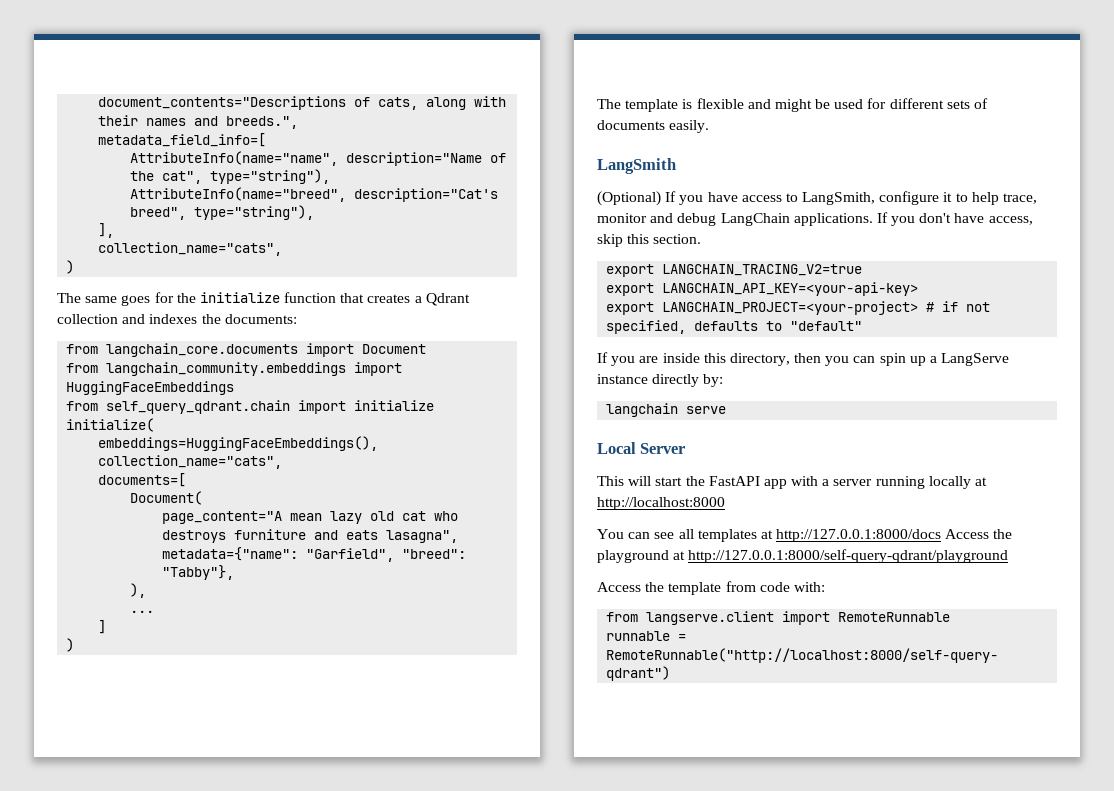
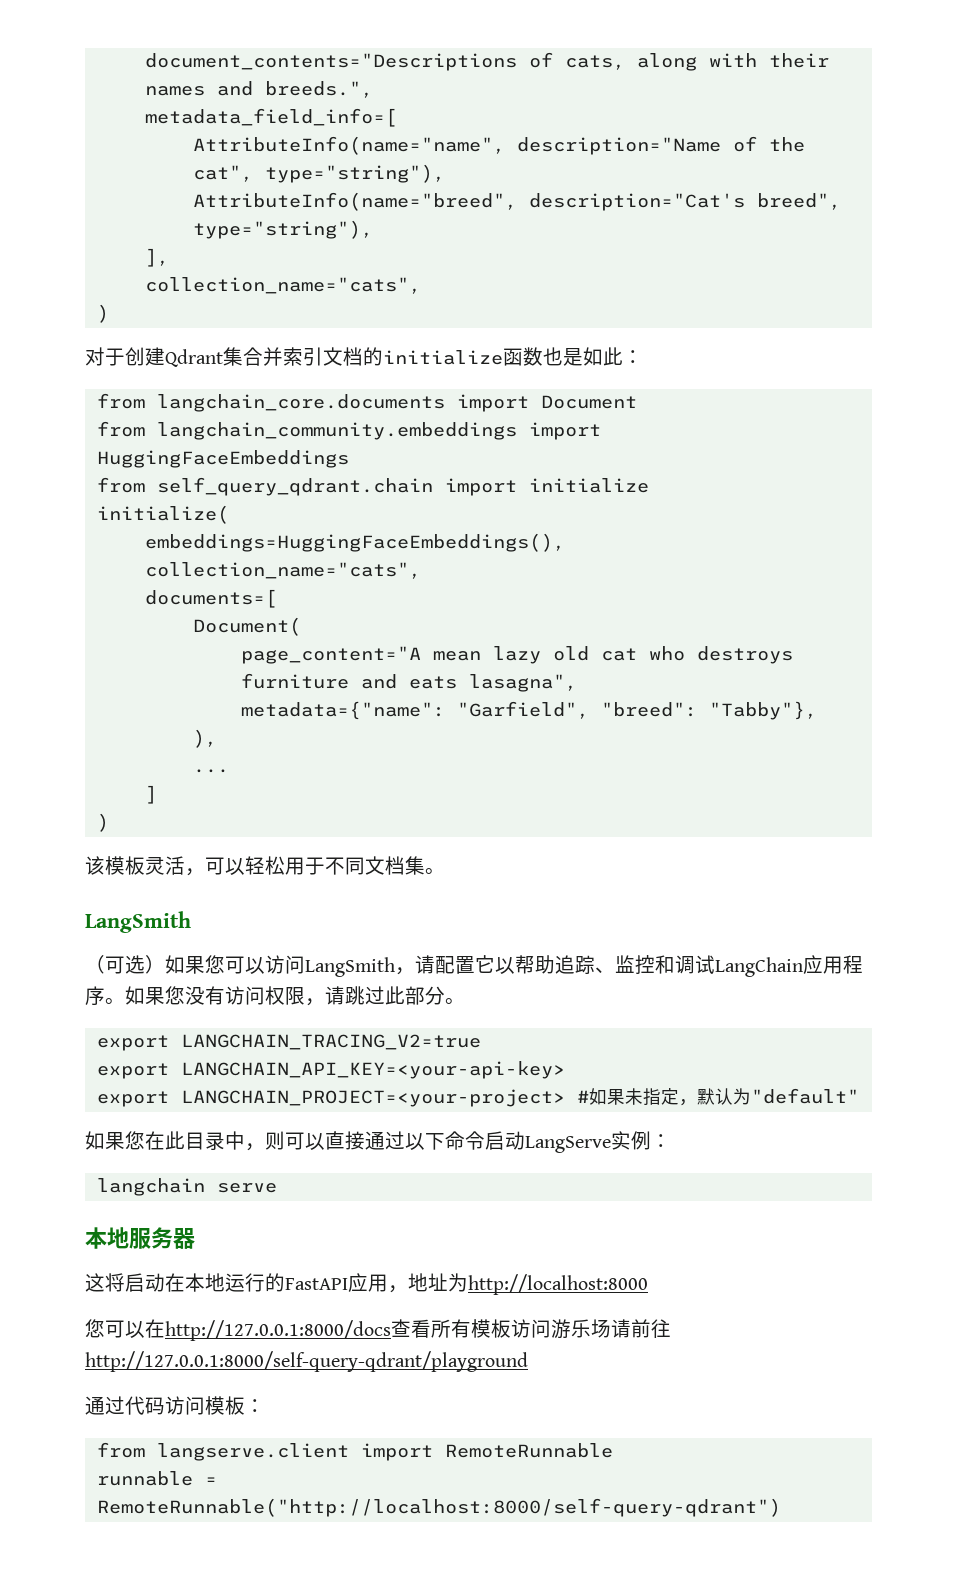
- The same goes for the initialize function that creates a Qdrant collection and indexes the documents:
+ 对于创建Qdrant集合并索引文档的initialize函数也是如此：
- The template is flexible and might be used for different sets of documents easily.
+ 该模板灵活，可以轻松用于不同文档集。
  LangSmith
- (Optional) If you have access to LangSmith, configure it to help trace, monitor and debug LangChain applications. If you don't have access, skip this section.
+ （可选）如果您可以访问LangSmith，请配置它以帮助追踪、监控和调试LangChain应用程序。如果您没有访问权限，请跳过此部分。
- export LANGCHAIN_PROJECT=<your-project> # if not specified, defaults to "default"
- If you are inside this directory, then you can spin up a LangServe instance directly by:
+ export LANGCHAIN_PROJECT=<your-project> #如果未指定，默认为"default"
+ 如果您在此目录中，则可以直接通过以下命令启动LangServe实例：
  langchain serve
- Local Server
- This will start the FastAPI app with a server running locally at http://localhost:8000
- You can see all templates at http://127.0.0.1:8000/docs Access the playground at http://127.0.0.1:8000/self-query-qdrant/playground
- Access the template from code with:
+ 本地服务器
+ 这将启动在本地运行的FastAPI应用，地址为http://localhost:8000
+ 您可以在http://127.0.0.1:8000/docs查看所有模板访问游乐场请前往http://127.0.0.1:8000/self-query-qdrant/playground
+ 通过代码访问模板：

